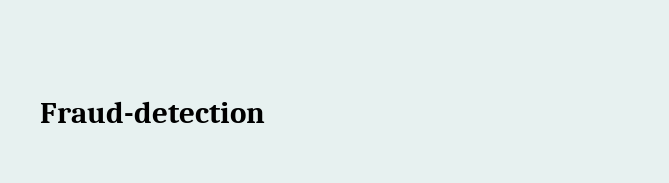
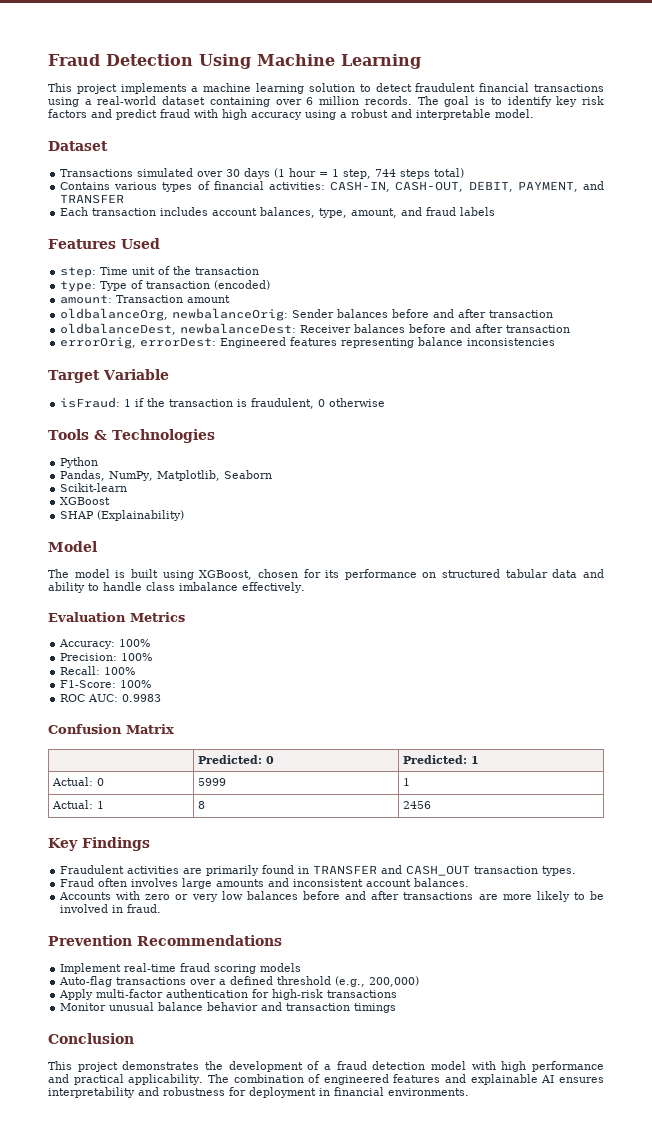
- Fraud-detection
+ Fraud Detection Using Machine Learning
+ This project implements a machine learning solution to detect fraudulent financial transactions using a real-world dataset containing over 6 million records. The goal is to identify key risk factors and predict fraud with high accuracy using a robust and interpretable model.
+ Dataset
+ Transactions simulated over 30 days (1 hour = 1 step, 744 steps total)
+ Contains various types of financial activities: CASH-IN, CASH-OUT, DEBIT, PAYMENT, and TRANSFER
+ Each transaction includes account balances, type, amount, and fraud labels
+ Features Used
+ step: Time unit of the transaction
+ type: Type of transaction (encoded)
+ amount: Transaction amount
+ oldbalanceOrg, newbalanceOrig: Sender balances before and after transaction
+ oldbalanceDest, newbalanceDest: Receiver balances before and after transaction
+ errorOrig, errorDest: Engineered features representing balance inconsistencies
+ Target Variable
+ isFraud: 1 if the transaction is fraudulent, 0 otherwise
+ Tools & Technologies
+ Python
+ Pandas, NumPy, Matplotlib, Seaborn
+ Scikit-learn
+ XGBoost
+ SHAP (Explainability)
+ Model
+ The model is built using XGBoost, chosen for its performance on structured tabular data and ability to handle class imbalance effectively.
+ Evaluation Metrics
+ Accuracy: 100%
+ Precision: 100%
+ Recall: 100%
+ F1-Score: 100%
+ ROC AUC: 0.9983
+ Confusion Matrix
+ | Predicted: 0 | Predicted: 1
+ Actual: 0 | 5999 | 1
+ Actual: 1 | 8 | 2456
+ Key Findings
+ Fraudulent activities are primarily found in TRANSFER and CASH_OUT transaction types.
+ Fraud often involves large amounts and inconsistent account balances.
+ Accounts with zero or very low balances before and after transactions are more likely to be involved in fraud.
+ Prevention Recommendations
+ Implement real-time fraud scoring models
+ Auto-flag transactions over a defined threshold (e.g., 200,000)
+ Apply multi-factor authentication for high-risk transactions
+ Monitor unusual balance behavior and transaction timings
+ Conclusion
+ This project demonstrates the development of a fraud detection model with high performance and practical applicability. The combination of engineered features and explainable AI ensures interpretability and robustness for deployment in financial environments.

